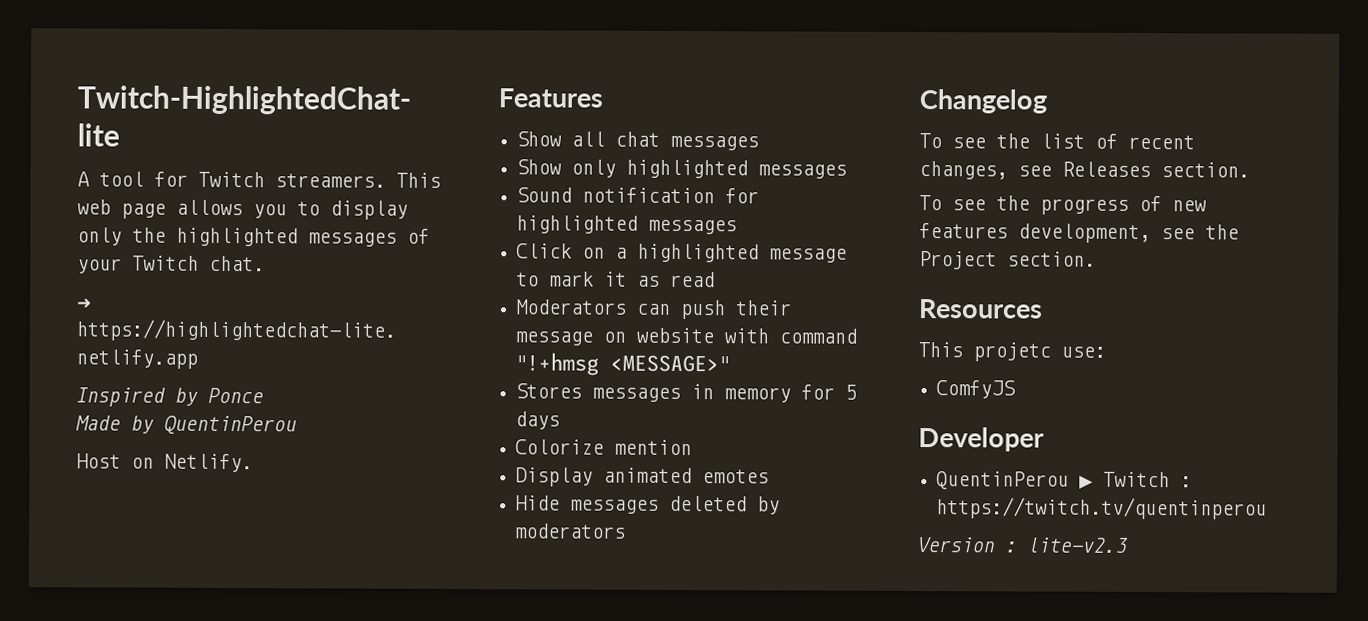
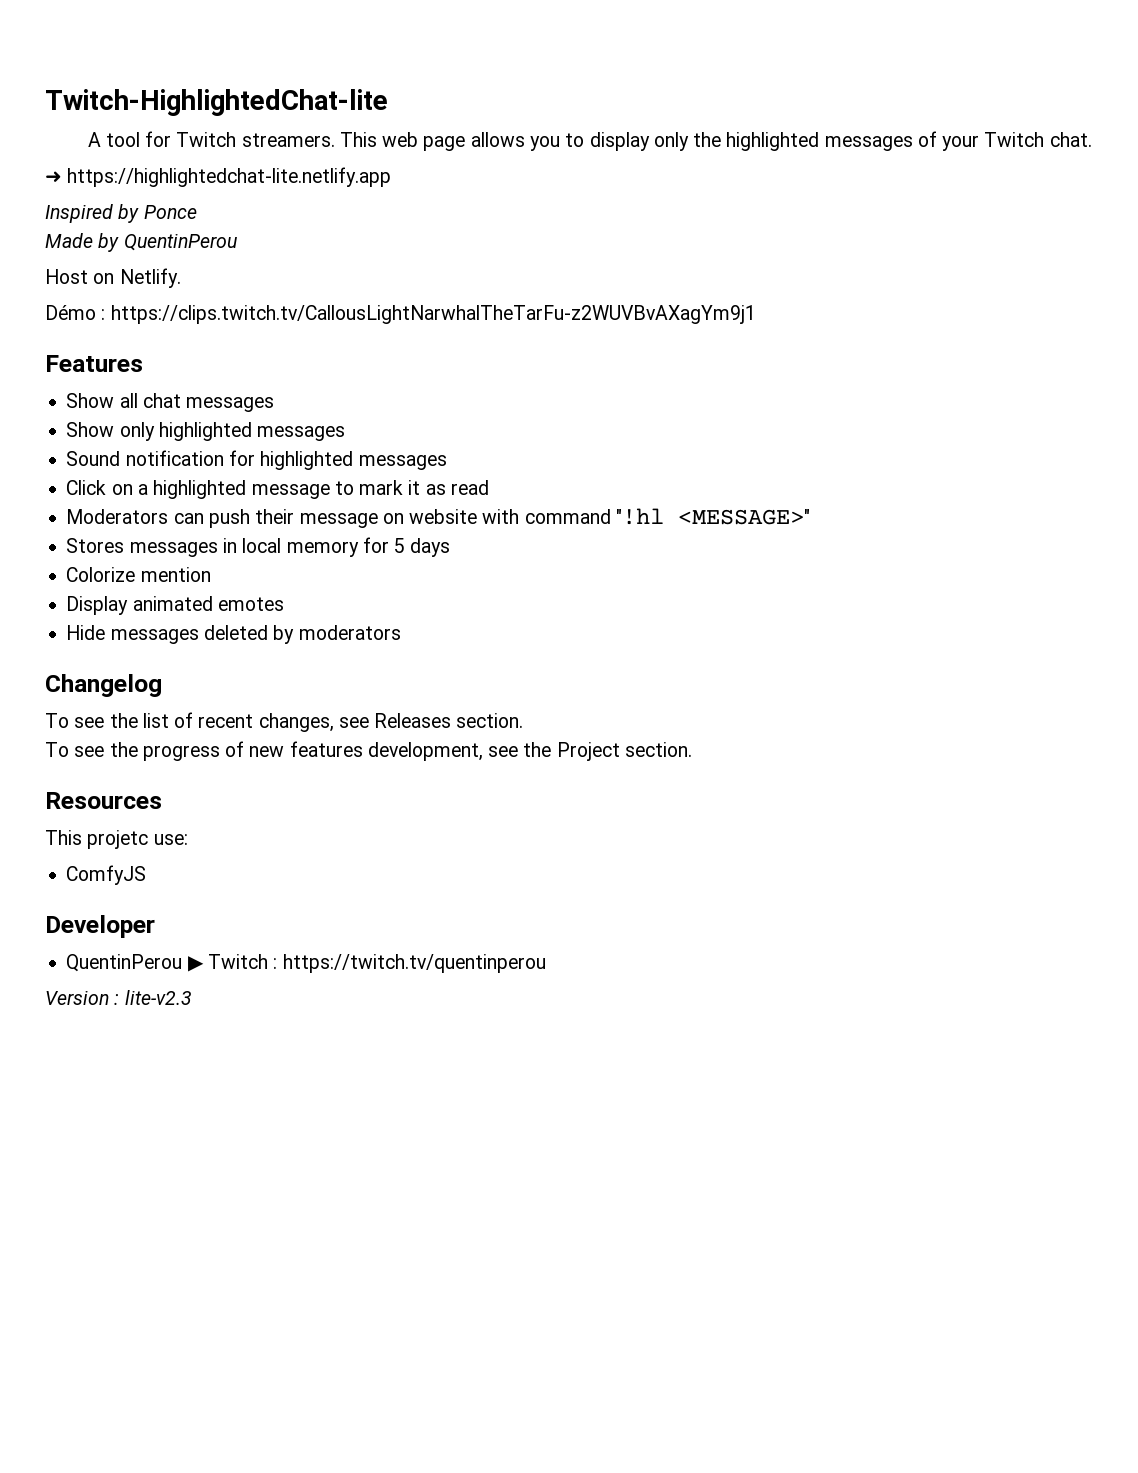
+ Démo : https://clips.twitch.tv/CallousLightNarwhalTheTarFu-z2WUVBvAXagYm9j1
- Moderators can push their message on website with command "!+hmsg <MESSAGE>"
+ Moderators can push their message on website with command "!hl <MESSAGE>"
- Stores messages in memory for 5 days
+ Stores messages in local memory for 5 days

